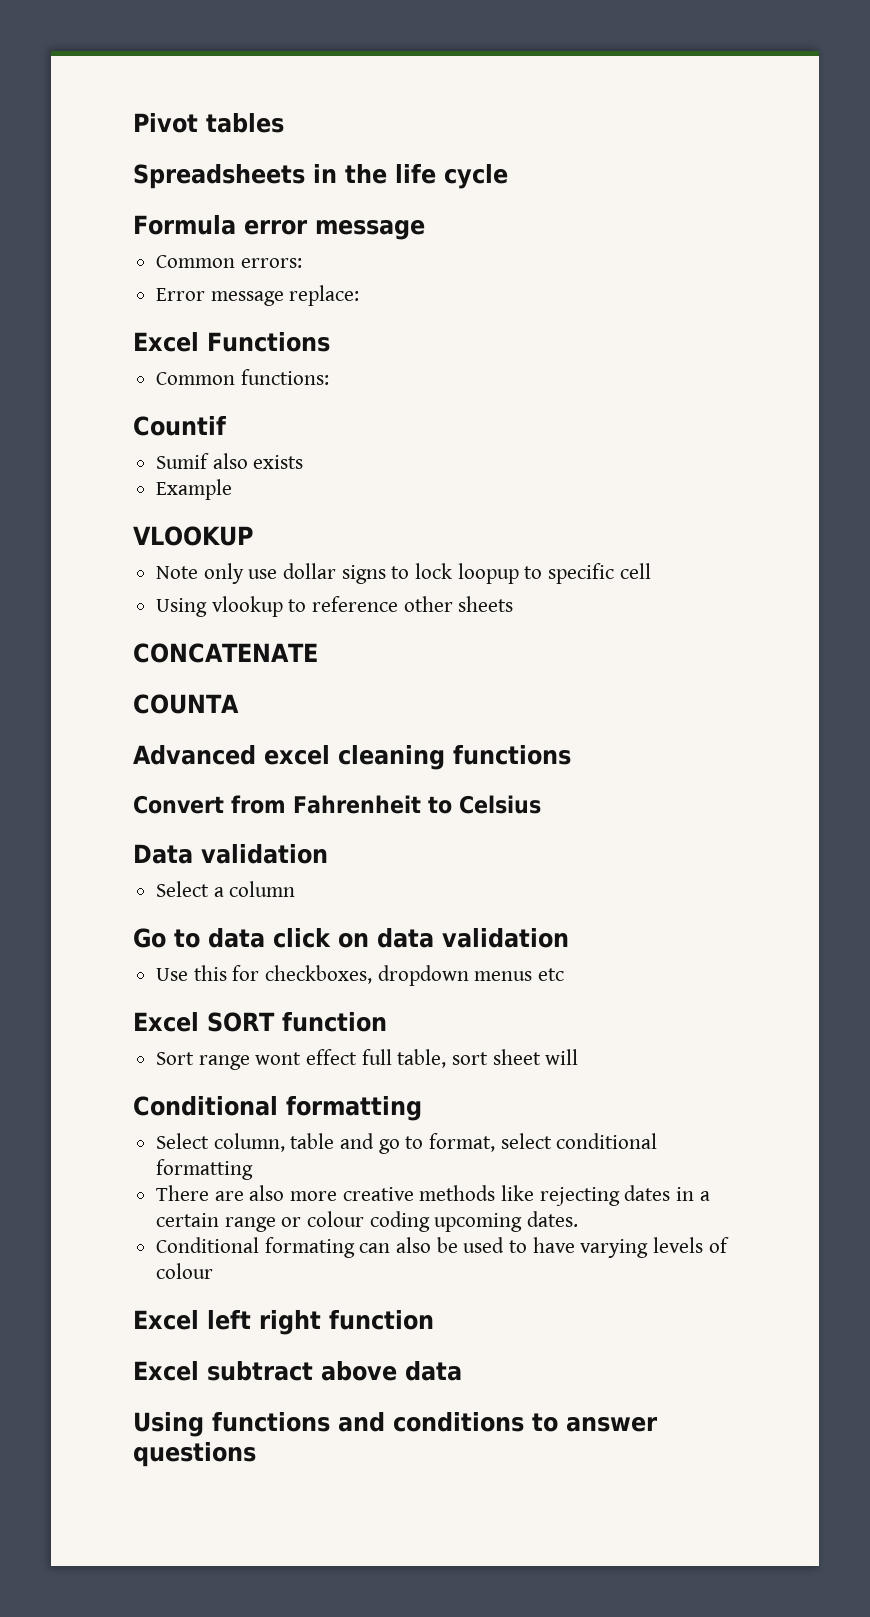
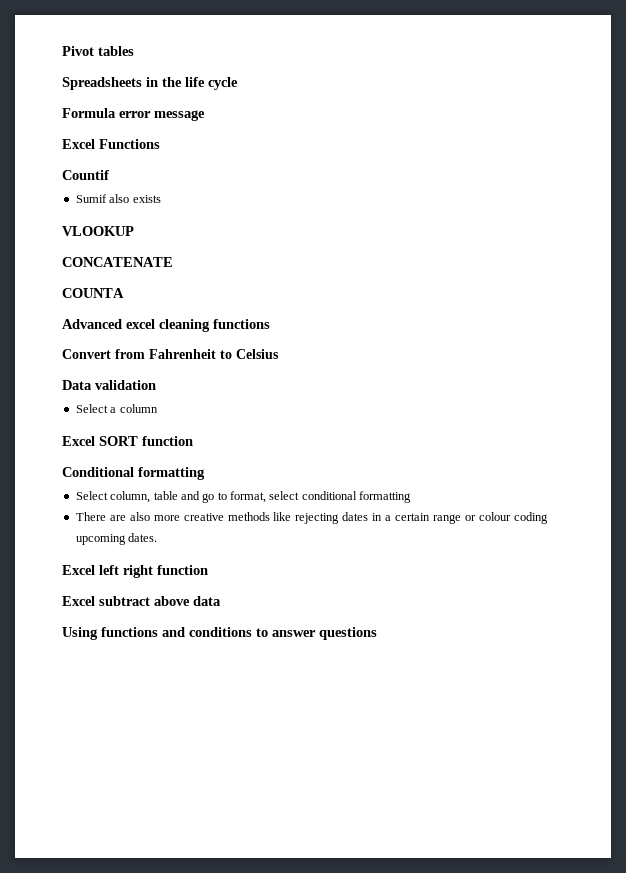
- Common errors:
- Error message replace:
- Common functions:
- Example
- Note only use dollar signs to lock loopup to specific cell
- Using vlookup to reference other sheets
- Go to data click on data validation
- Use this for checkboxes, dropdown menus etc
  Excel SORT function
- Sort range wont effect full table, sort sheet will
- Conditional formating can also be used to have varying levels of colour

